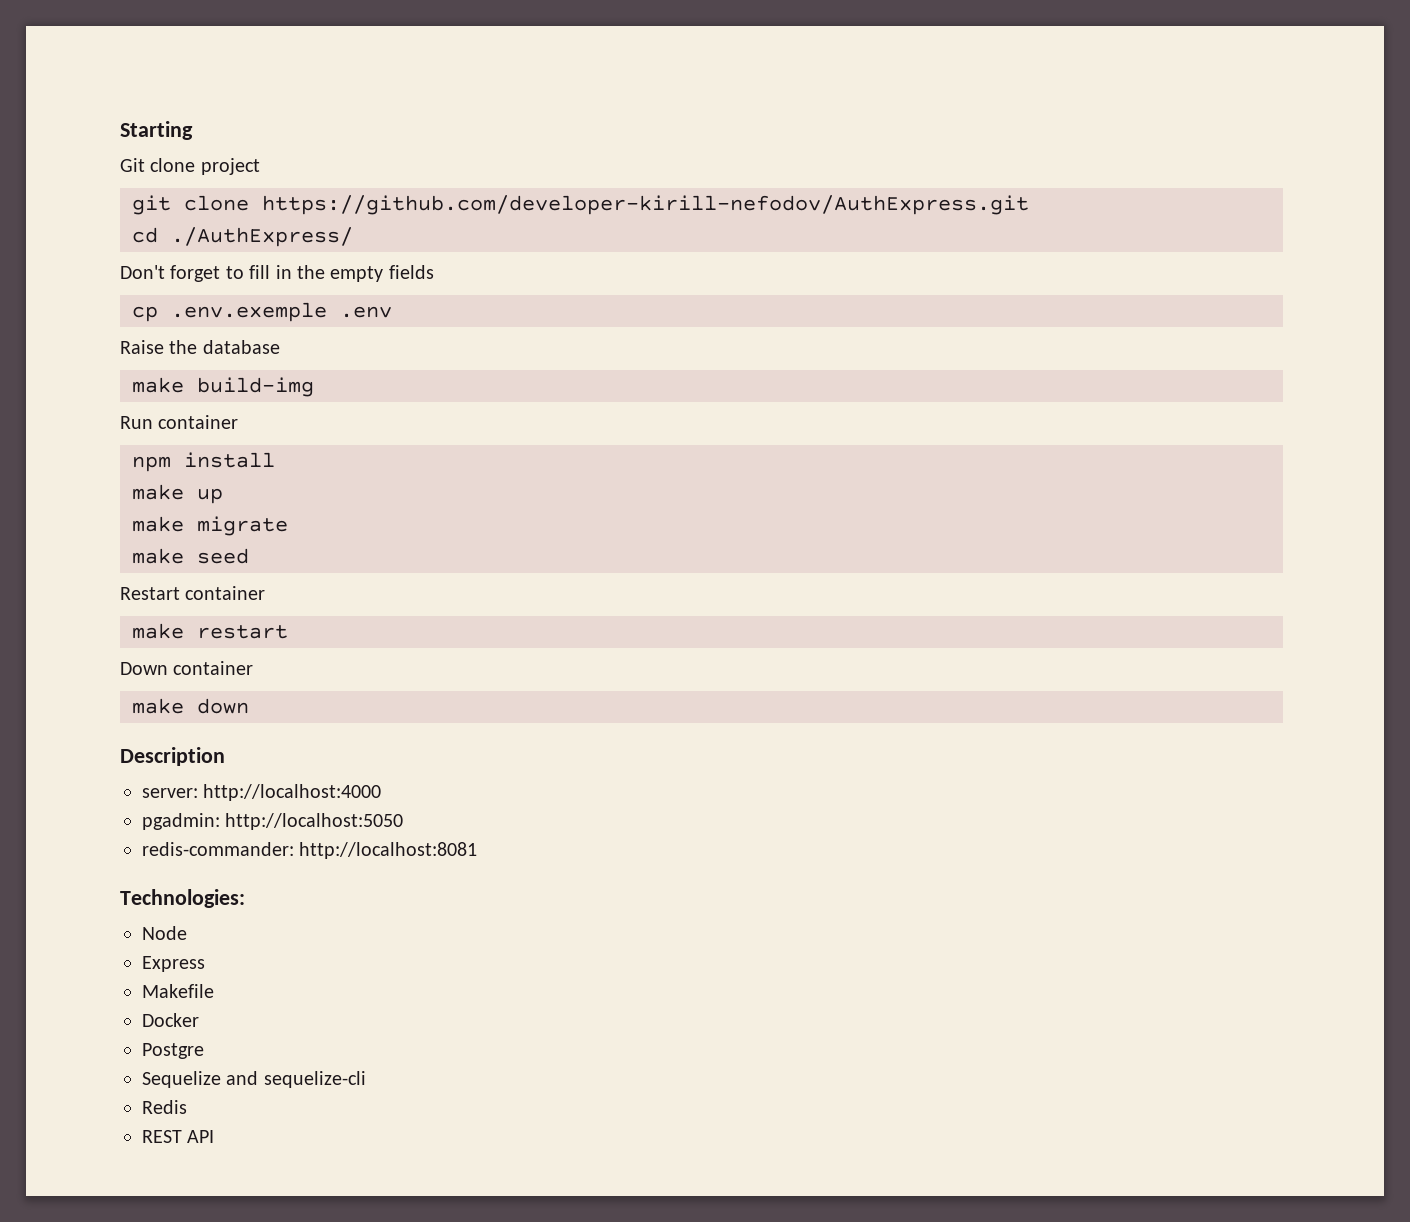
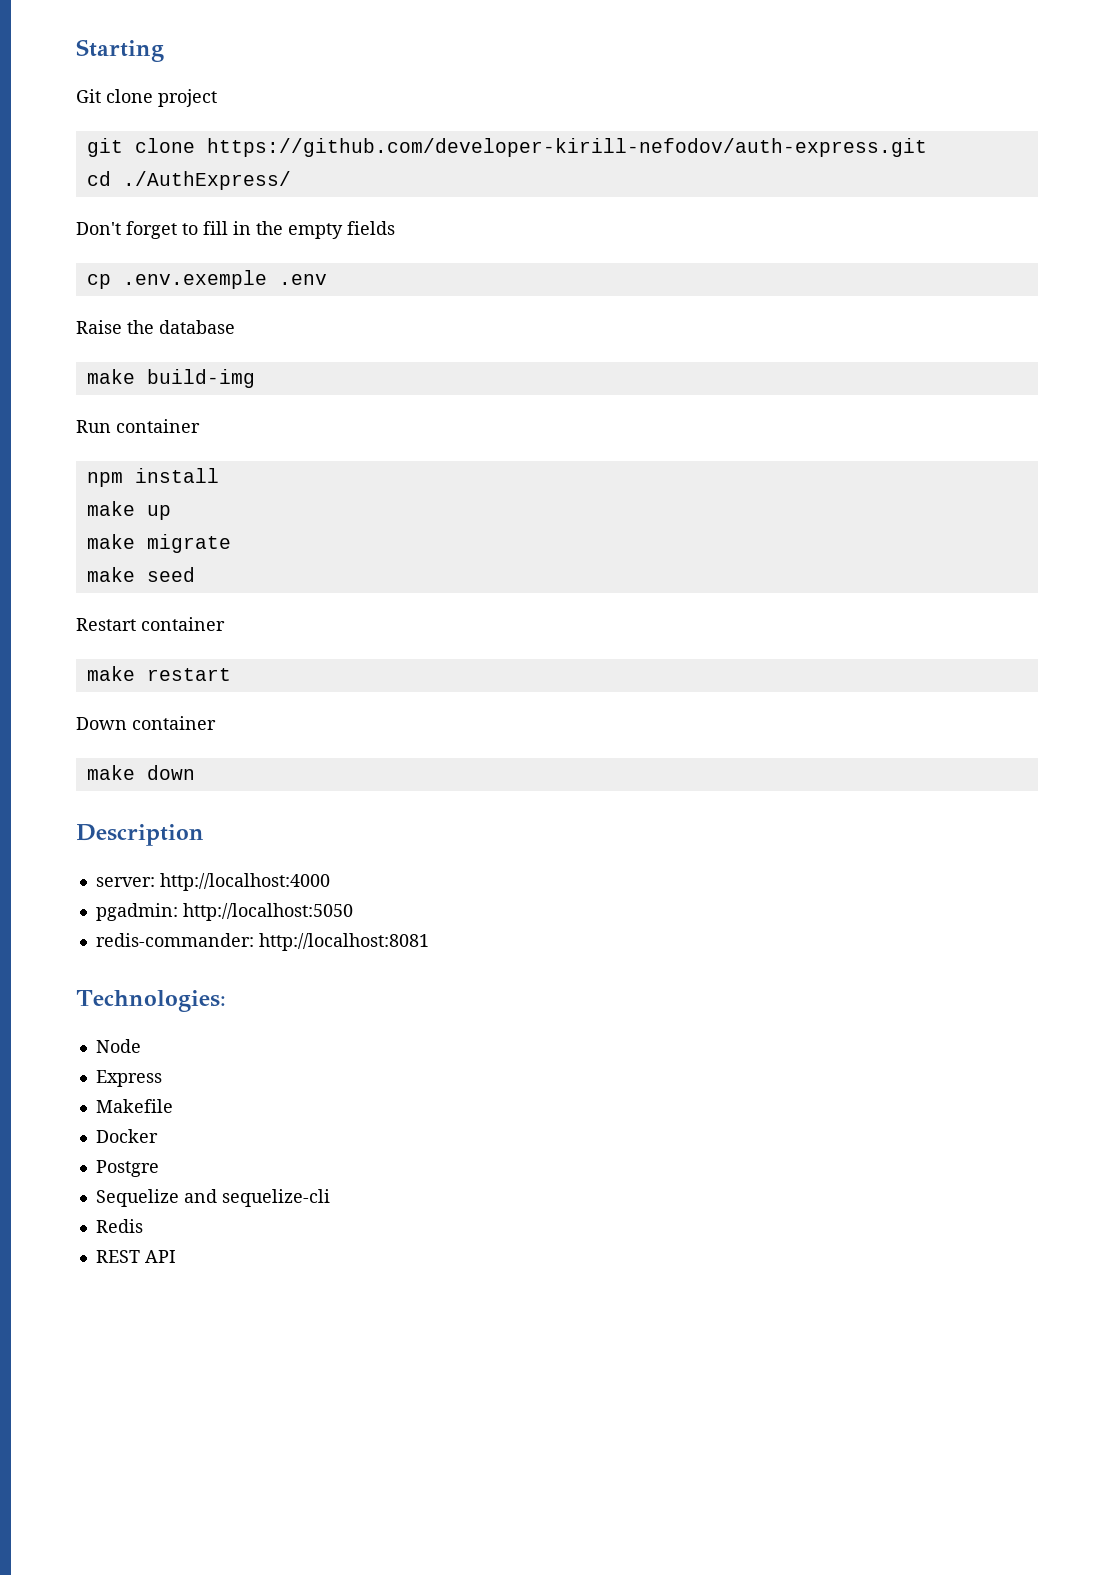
- git clone https://github.com/developer-kirill-nefodov/AuthExpress.git
+ git clone https://github.com/developer-kirill-nefodov/auth-express.git

